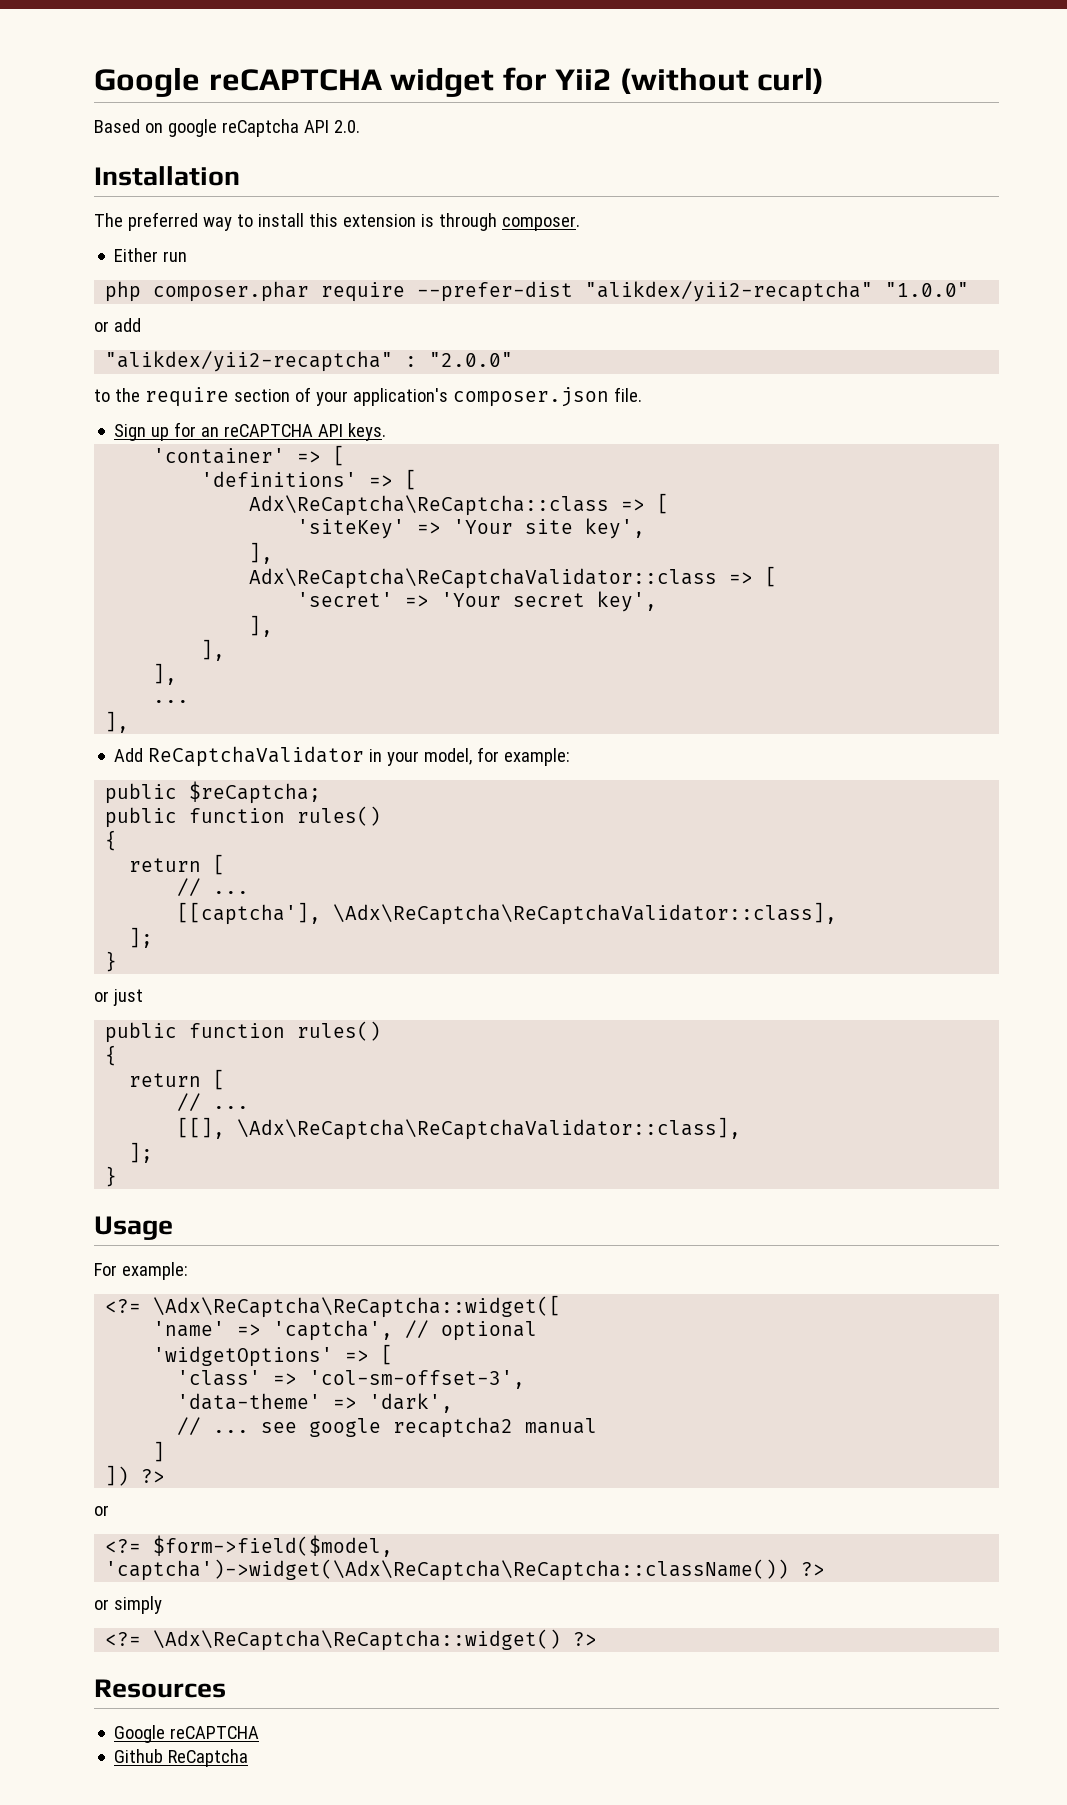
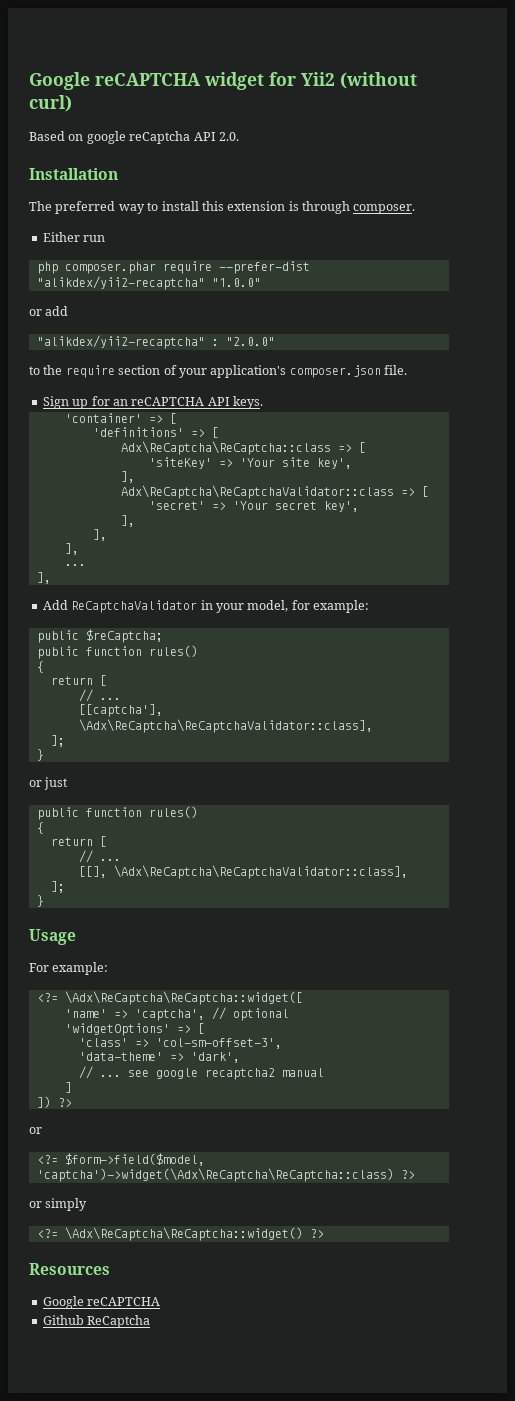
- <?= $form->field($model, 'captcha')->widget(\Adx\ReCaptcha\ReCaptcha::className()) ?>
+ <?= $form->field($model, 'captcha')->widget(\Adx\ReCaptcha\ReCaptcha::class) ?>

